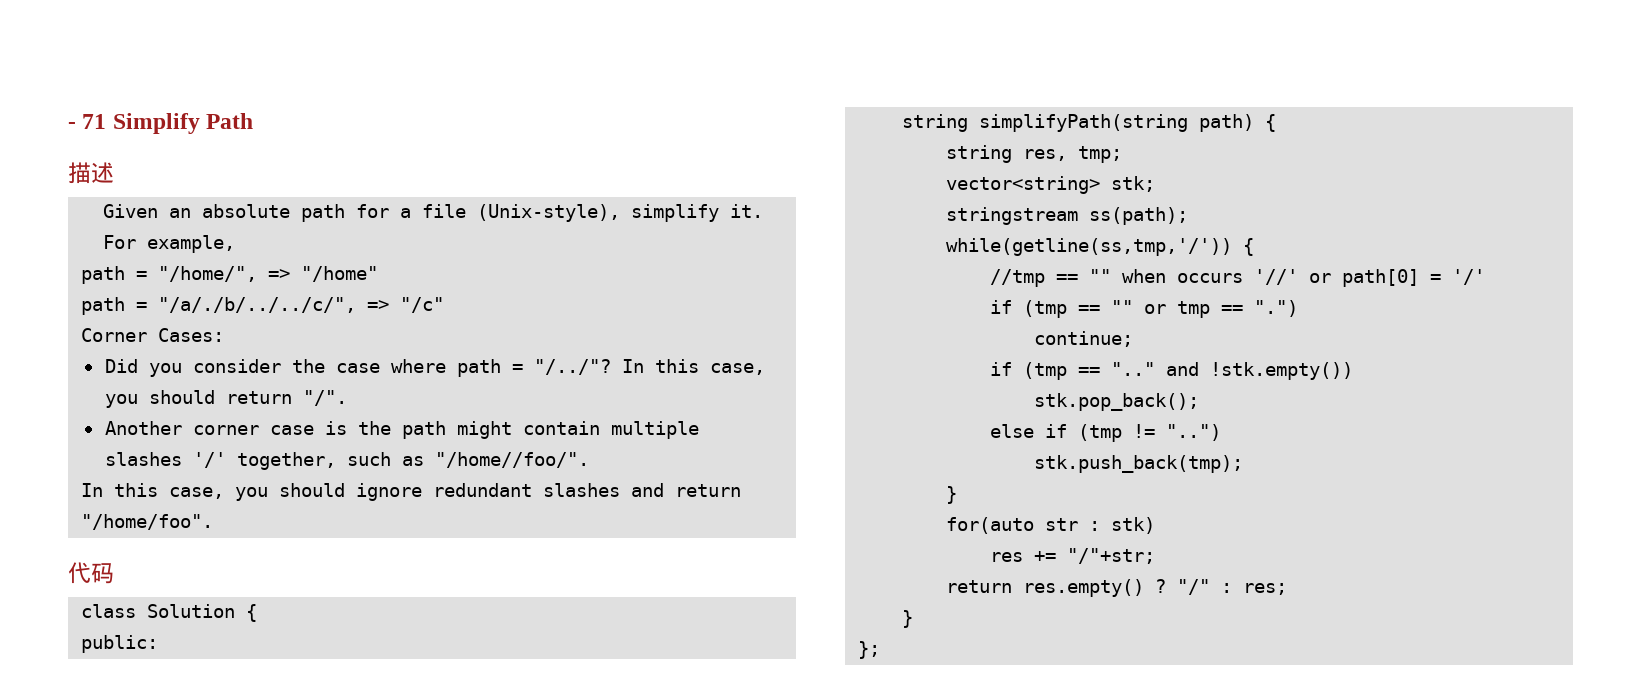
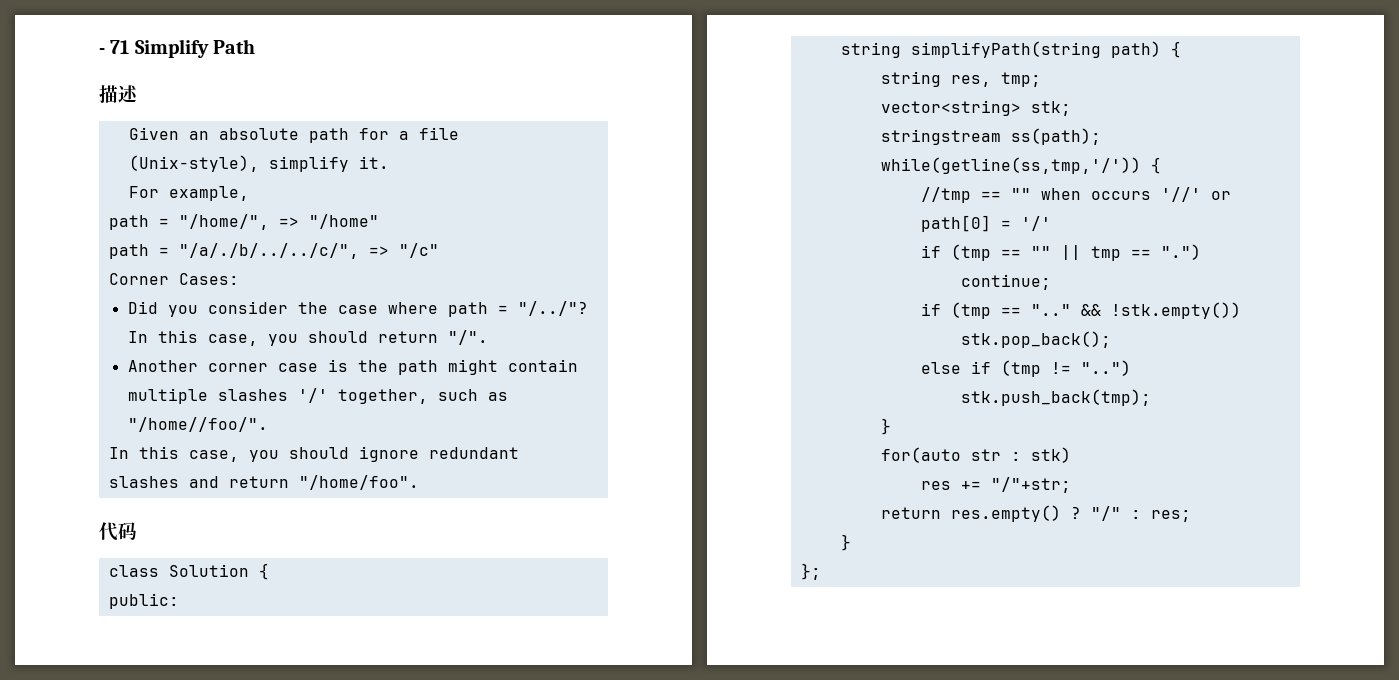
- if (tmp == "" or tmp == ".")
+ if (tmp == "" || tmp == ".")
- if (tmp == ".." and !stk.empty())
+ if (tmp == ".." && !stk.empty())

